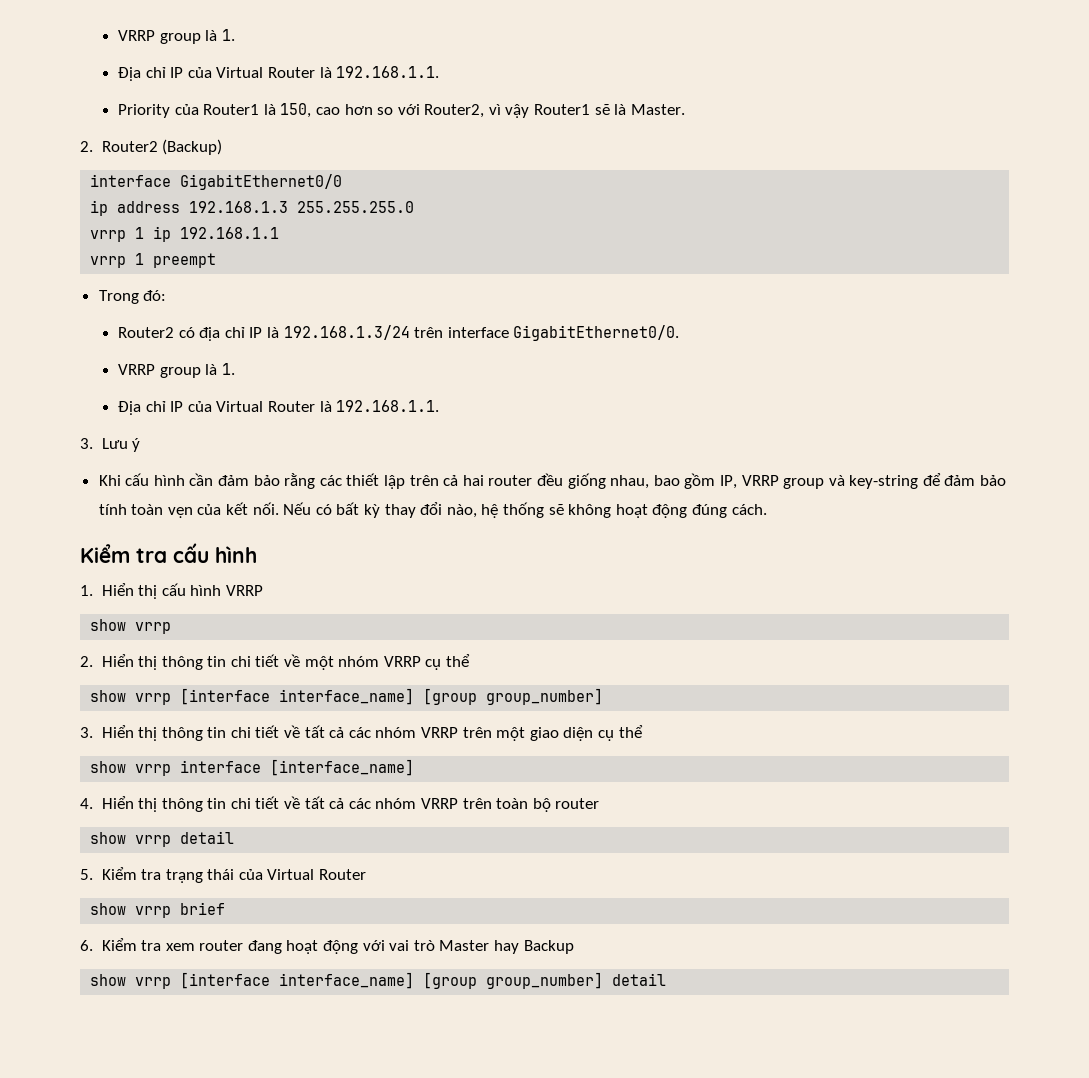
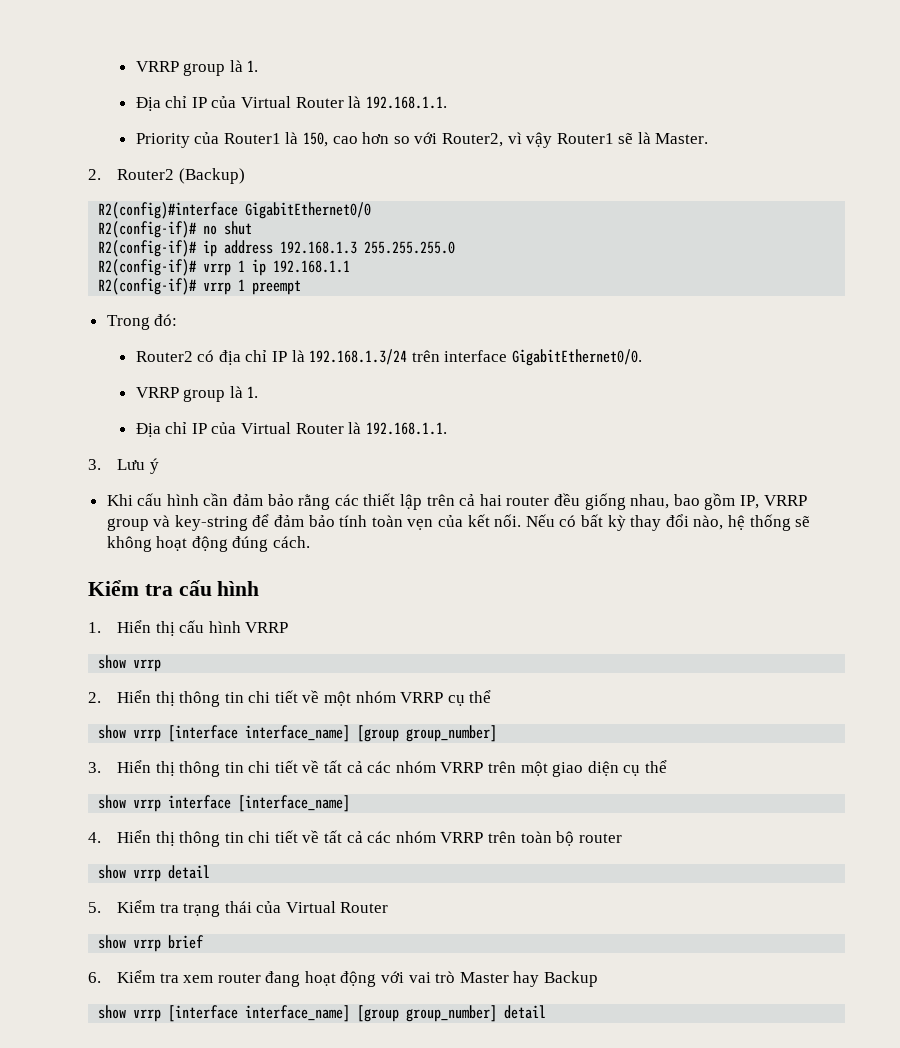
- interface GigabitEthernet0/0
+ R2(config)#interface GigabitEthernet0/0
- ip address 192.168.1.3 255.255.255.0
+ R2(config-if)# no shut
+ R2(config-if)# ip address 192.168.1.3 255.255.255.0
- vrrp 1 ip 192.168.1.1
+ R2(config-if)# vrrp 1 ip 192.168.1.1
- vrrp 1 preempt
+ R2(config-if)# vrrp 1 preempt

